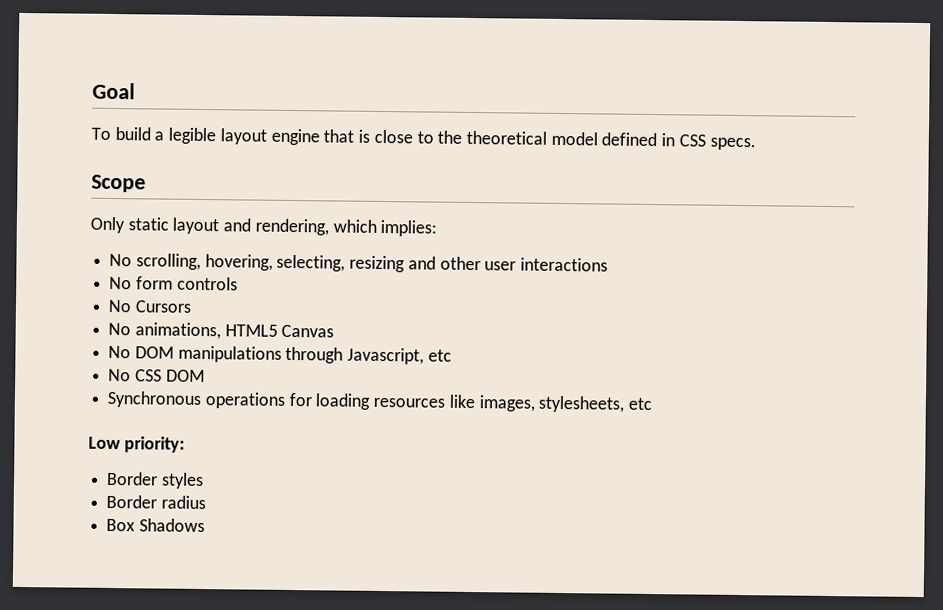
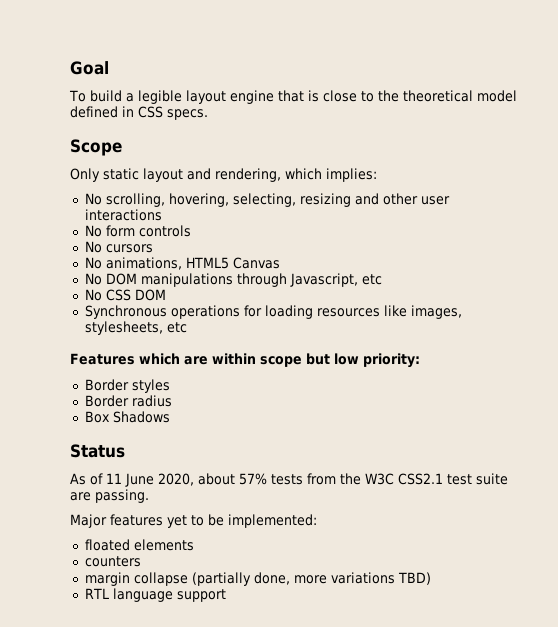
- No Cursors
+ No cursors
- Low priority:
+ Features which are within scope but low priority:
+ Status
+ As of 11 June 2020, about 57% tests from the W3C CSS2.1 test suite are passing.
+ Major features yet to be implemented:
+ floated elements
+ counters
+ margin collapse (partially done, more variations TBD)
+ RTL language support

